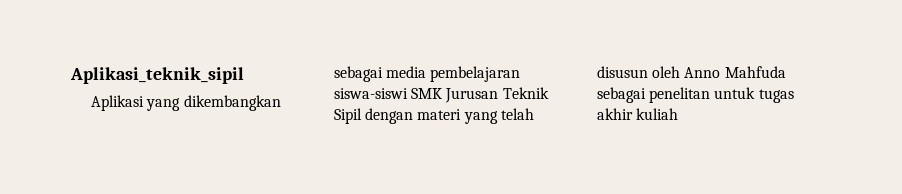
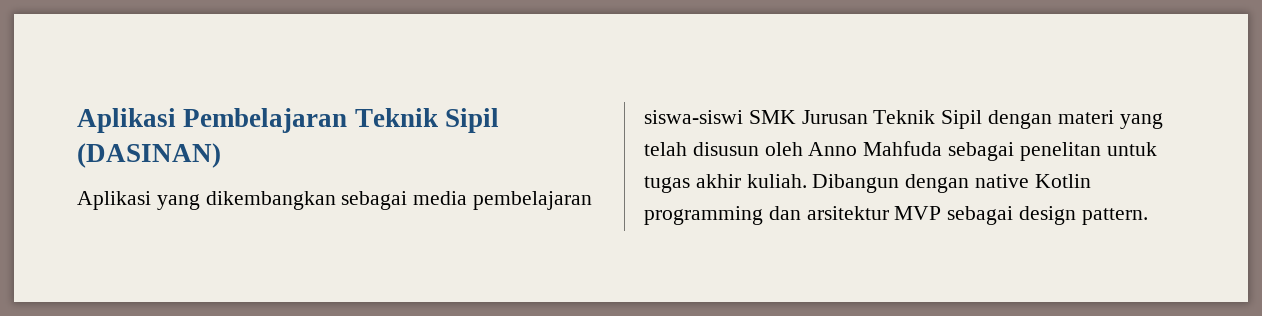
- Aplikasi_teknik_sipil
+ Aplikasi Pembelajaran Teknik Sipil (DASINAN)
- Aplikasi yang dikembangkan sebagai media pembelajaran siswa-siswi SMK Jurusan Teknik Sipil dengan materi yang telah disusun oleh Anno Mahfuda sebagai penelitan untuk tugas akhir kuliah
+ Aplikasi yang dikembangkan sebagai media pembelajaran siswa-siswi SMK Jurusan Teknik Sipil dengan materi yang telah disusun oleh Anno Mahfuda sebagai penelitan untuk tugas akhir kuliah. Dibangun dengan native Kotlin programming dan arsitektur MVP sebagai design pattern.

